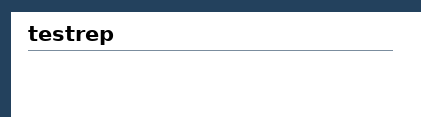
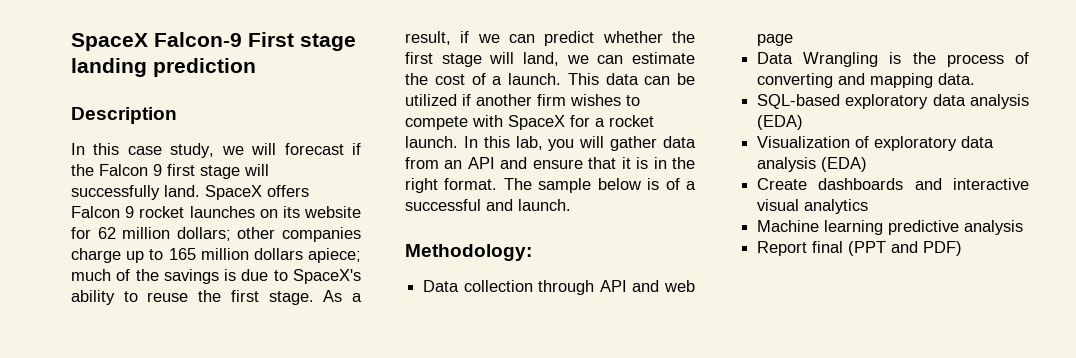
- testrep
+ SpaceX Falcon-9 First stage landing prediction
+ Description
+ In this case study, we will forecast if the Falcon 9 first stage will successfully land. SpaceX offers Falcon 9 rocket launches on its website for 62 million dollars; other companies charge up to 165 million dollars apiece; much of the savings is due to SpaceX's ability to reuse the first stage. As a result, if we can predict whether the first stage will land, we can estimate the cost of a launch. This data can be utilized if another firm wishes to compete with SpaceX for a rocket launch. In this lab, you will gather data from an API and ensure that it is in the right format. The sample below is of a successful and launch.
+ Methodology:
+ Data collection through API and web page
+ Data Wrangling is the process of converting and mapping data.
+ SQL-based exploratory data analysis (EDA)
+ Visualization of exploratory data analysis (EDA)
+ Create dashboards and interactive visual analytics
+ Machine learning predictive analysis
+ Report final (PPT and PDF)

